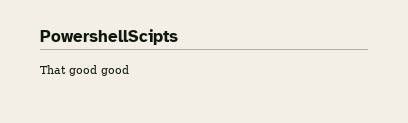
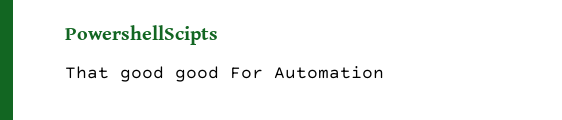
- That good good
+ That good good For Automation

